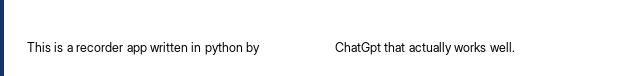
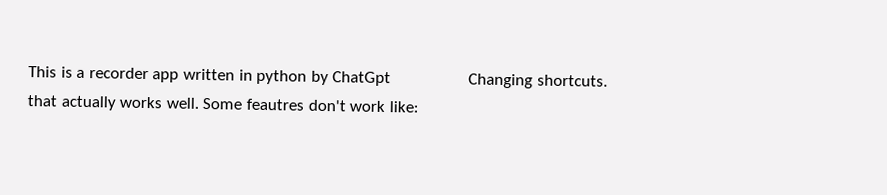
+ Some feautres don't work like: Changing shortcuts.

